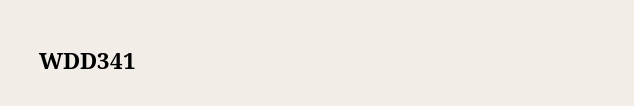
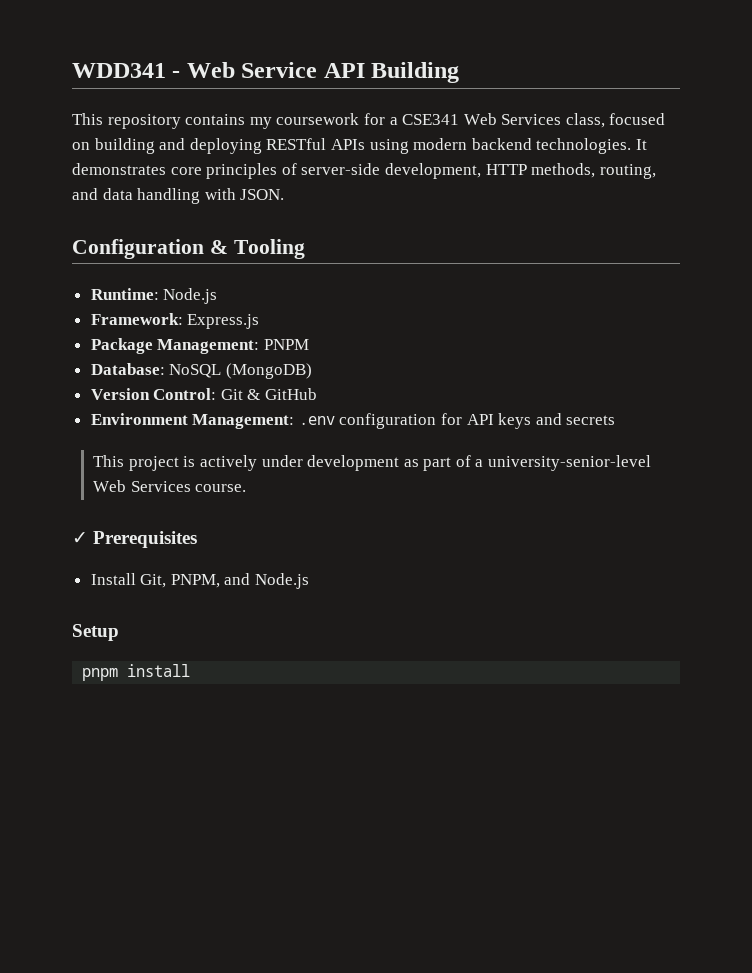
- WDD341
+ WDD341 - Web Service API Building
+ This repository contains my coursework for a CSE341 Web Services class, focused on building and deploying RESTful APIs using modern backend technologies. It demonstrates core principles of server-side development, HTTP methods, routing, and data handling with JSON.
+ Configuration & Tooling
+ Runtime: Node.js
+ Framework: Express.js
+ Package Management: PNPM
+ Database: NoSQL (MongoDB)
+ Version Control: Git & GitHub
+ Environment Management: .env configuration for API keys and secrets
+ This project is actively under development as part of a university-senior-level Web Services course.
+ ✓ Prerequisites
+ Install Git, PNPM, and Node.js
+ Setup
+ pnpm install

